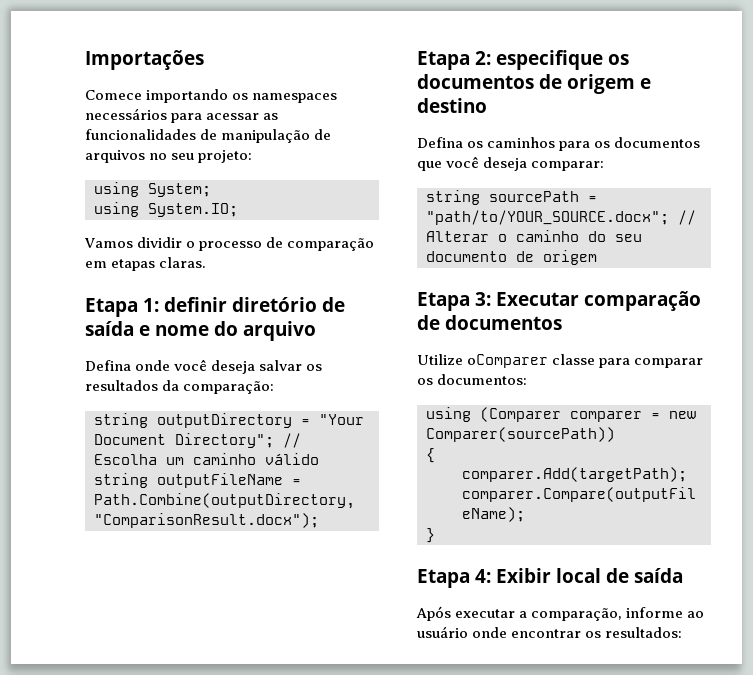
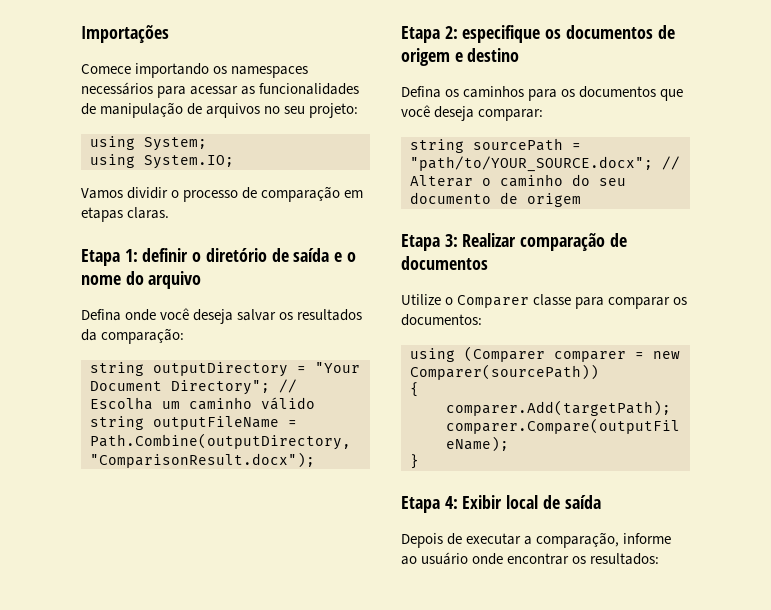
- Etapa 1: definir diretório de saída e nome do arquivo
+ Etapa 1: definir o diretório de saída e o nome do arquivo
- Etapa 3: Executar comparação de documentos
+ Etapa 3: Realizar comparação de documentos
- Utilize oComparer classe para comparar os documentos:
+ Utilize o Comparer classe para comparar os documentos:
- Após executar a comparação, informe ao usuário onde encontrar os resultados:
+ Depois de executar a comparação, informe ao usuário onde encontrar os resultados:

